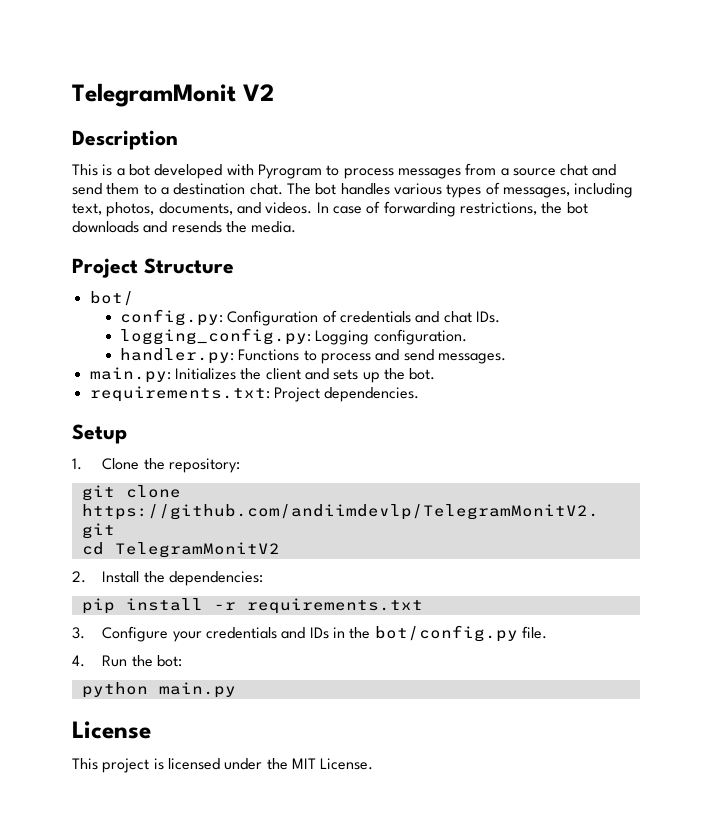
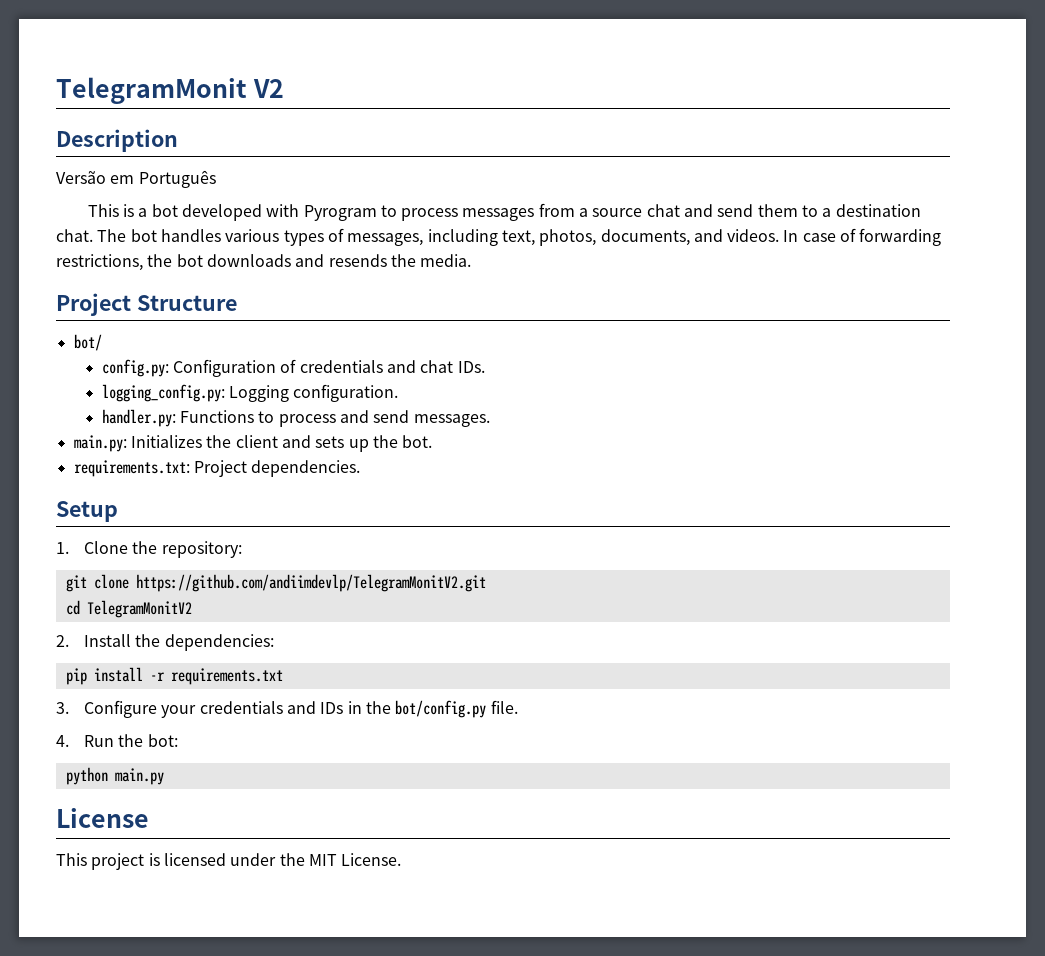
+ Versão em Português

